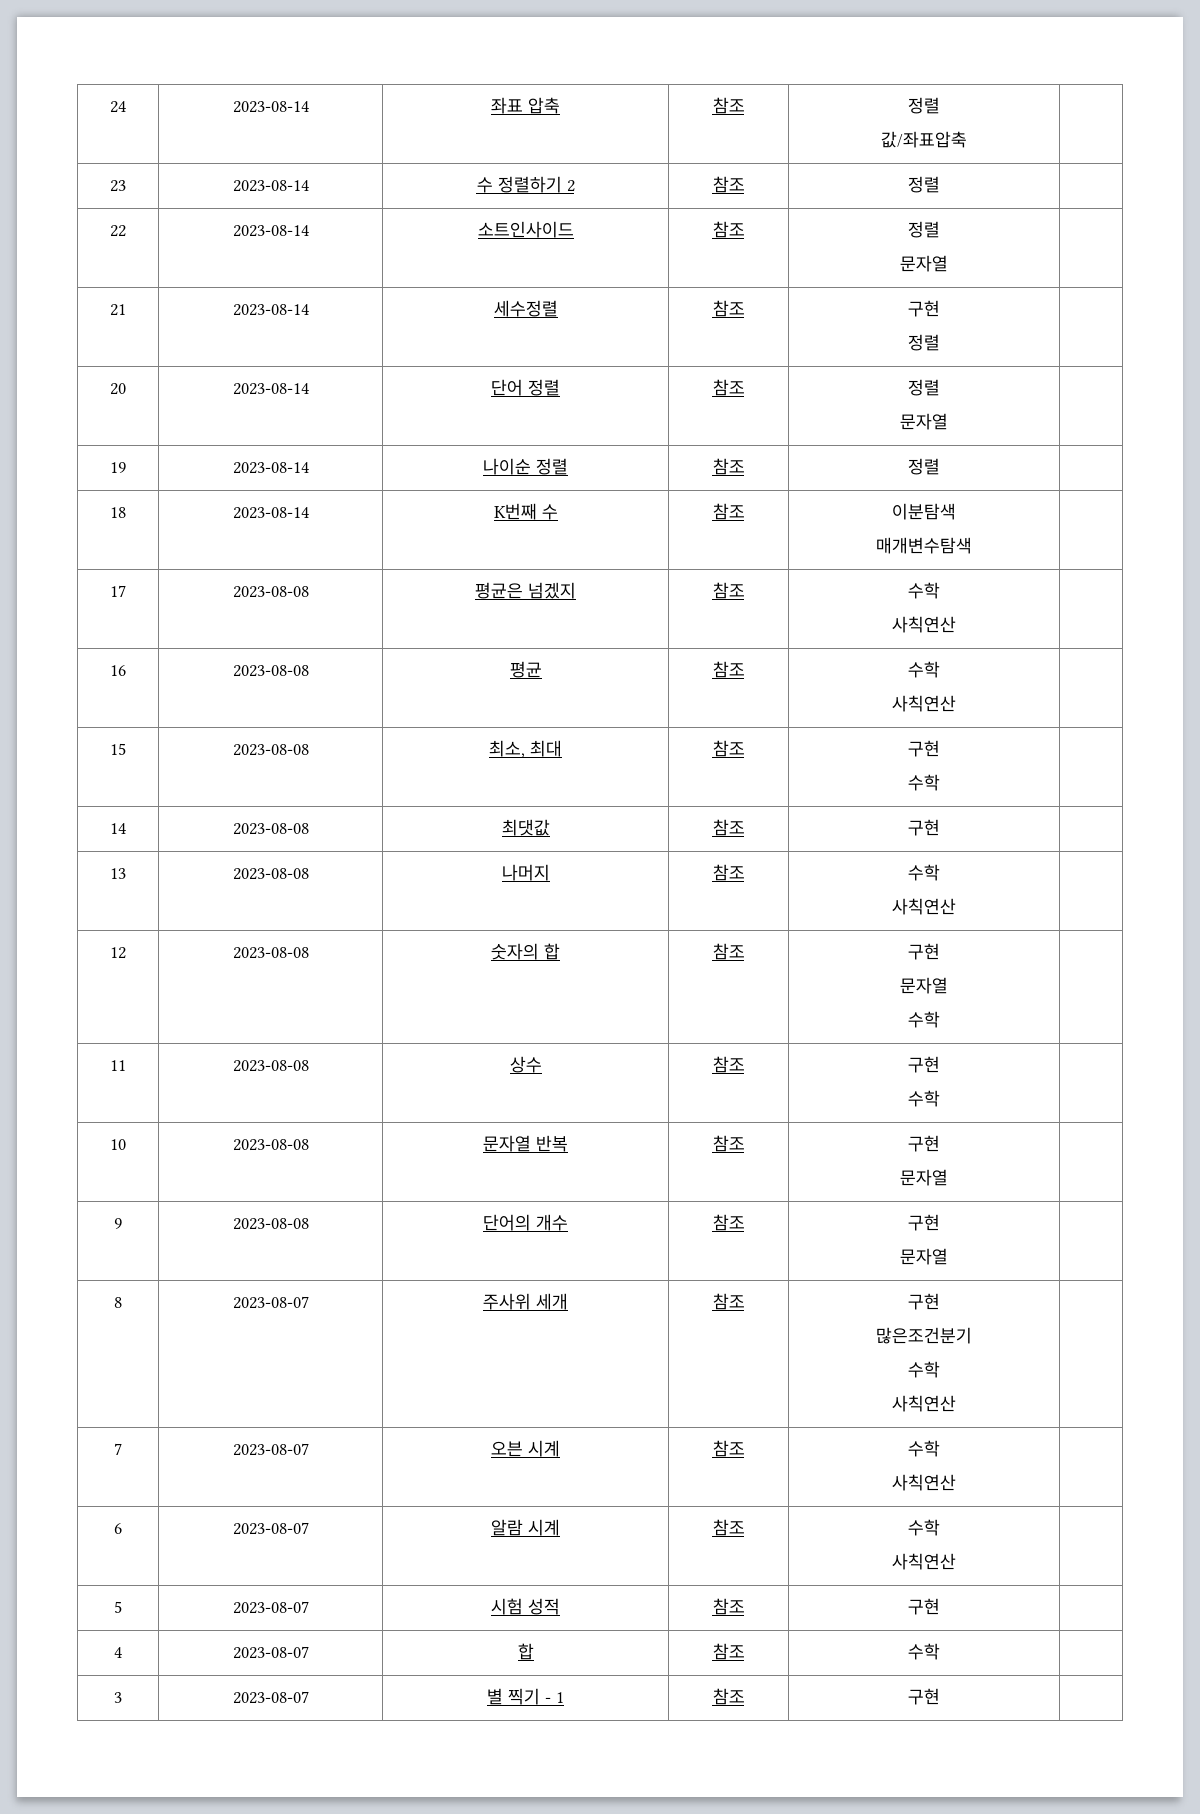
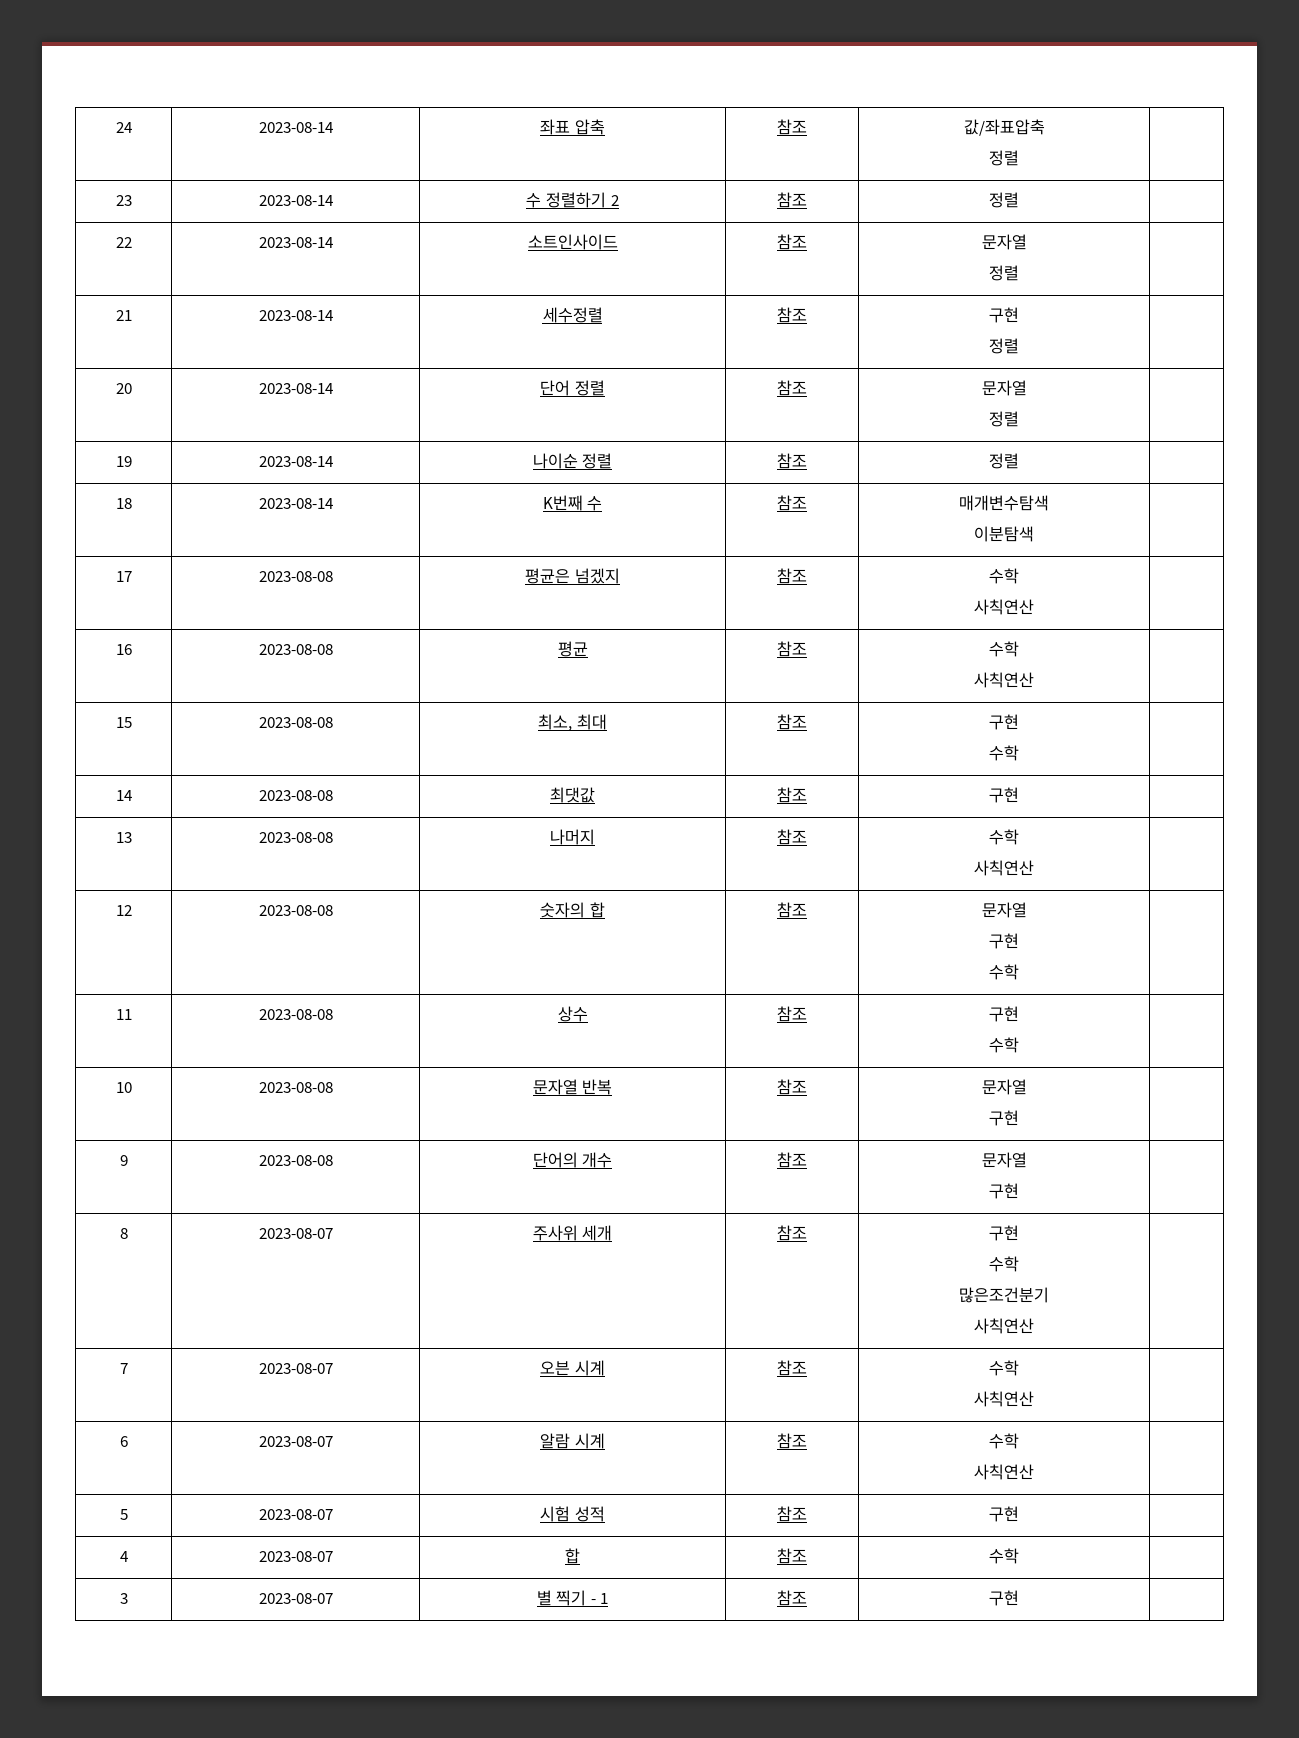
- 24 | 2023-08-14 | 좌표 압축 | 참조 | 정렬
- 값/좌표압축 |
+ 24 | 2023-08-14 | 좌표 압축 | 참조 | 값/좌표압축
+ 정렬 |
- 22 | 2023-08-14 | 소트인사이드 | 참조 | 정렬
- 문자열 |
+ 22 | 2023-08-14 | 소트인사이드 | 참조 | 문자열
+ 정렬 |
- 20 | 2023-08-14 | 단어 정렬 | 참조 | 정렬
- 문자열 |
+ 20 | 2023-08-14 | 단어 정렬 | 참조 | 문자열
+ 정렬 |
- 18 | 2023-08-14 | K번째 수 | 참조 | 이분탐색
- 매개변수탐색 |
+ 18 | 2023-08-14 | K번째 수 | 참조 | 매개변수탐색
+ 이분탐색 |
- 12 | 2023-08-08 | 숫자의 합 | 참조 | 구현
- 문자열
+ 12 | 2023-08-08 | 숫자의 합 | 참조 | 문자열
+ 구현
- 10 | 2023-08-08 | 문자열 반복 | 참조 | 구현
- 문자열 |
+ 10 | 2023-08-08 | 문자열 반복 | 참조 | 문자열
+ 구현 |
- 9 | 2023-08-08 | 단어의 개수 | 참조 | 구현
- 문자열 |
+ 9 | 2023-08-08 | 단어의 개수 | 참조 | 문자열
+ 구현 |
  8 | 2023-08-07 | 주사위 세개 | 참조 | 구현
+ 수학
  많은조건분기
- 수학

